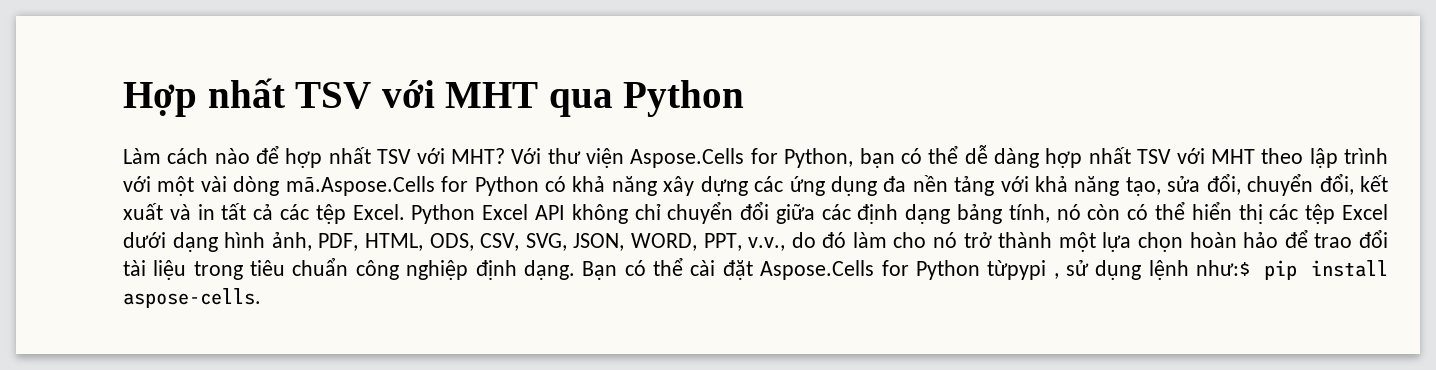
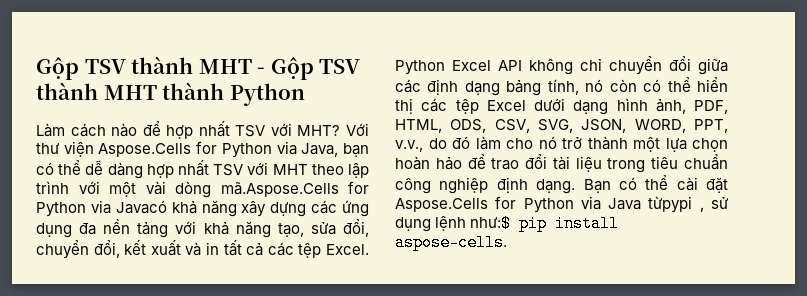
- Hợp nhất TSV với MHT qua Python
+ Gộp TSV thành MHT - Gộp TSV thành MHT thành Python
- Với thư viện Aspose.Cells for Python, bạn có thể dễ dàng hợp nhất TSV với MHT theo lập trình với một vài dòng mã.Aspose.Cells for Python có khả năng xây dựng các ứng dụng đa nền tảng với khả năng tạo, sửa đổi, chuyển đổi, kết xuất và in tất cả các tệp Excel.
+ Với thư viện Aspose.Cells for Python via Java, bạn có thể dễ dàng hợp nhất TSV với MHT theo lập trình với một vài dòng mã.Aspose.Cells for Python via Javacó khả năng xây dựng các ứng dụng đa nền tảng với khả năng tạo, sửa đổi, chuyển đổi, kết xuất và in tất cả các tệp Excel.
- Bạn có thể cài đặt Aspose.Cells for Python từpypi , sử dụng lệnh như:$ pip install aspose-cells.
+ Bạn có thể cài đặt Aspose.Cells for Python via Java từpypi , sử dụng lệnh như:$ pip install aspose-cells.

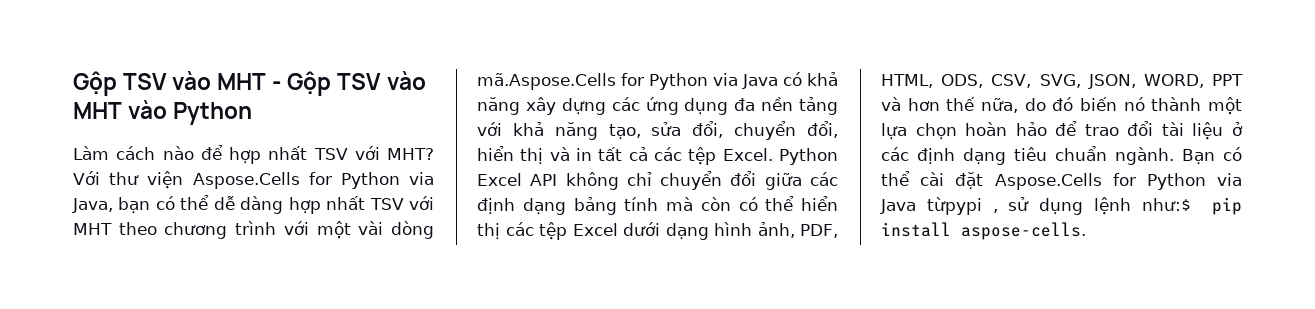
- Gộp TSV thành MHT - Gộp TSV thành MHT thành Python
+ Gộp TSV vào MHT - Gộp TSV vào MHT vào Python
- Với thư viện Aspose.Cells for Python via Java, bạn có thể dễ dàng hợp nhất TSV với MHT theo lập trình với một vài dòng mã.Aspose.Cells for Python via Javacó khả năng xây dựng các ứng dụng đa nền tảng với khả năng tạo, sửa đổi, chuyển đổi, kết xuất và in tất cả các tệp Excel.
+ Với thư viện Aspose.Cells for Python via Java, bạn có thể dễ dàng hợp nhất TSV với MHT theo chương trình với một vài dòng mã.Aspose.Cells for Python via Java có khả năng xây dựng các ứng dụng đa nền tảng với khả năng tạo, sửa đổi, chuyển đổi, hiển thị và in tất cả các tệp Excel.
- Python Excel API không chỉ chuyển đổi giữa các định dạng bảng tính, nó còn có thể hiển thị các tệp Excel dưới dạng hình ảnh, PDF, HTML, ODS, CSV, SVG, JSON, WORD, PPT, v.v., do đó làm cho nó trở thành một lựa chọn hoàn hảo để trao đổi tài liệu trong tiêu chuẩn công nghiệp định dạng.
+ Python Excel API không chỉ chuyển đổi giữa các định dạng bảng tính mà còn có thể hiển thị các tệp Excel dưới dạng hình ảnh, PDF, HTML, ODS, CSV, SVG, JSON, WORD, PPT và hơn thế nữa, do đó biến nó thành một lựa chọn hoàn hảo để trao đổi tài liệu ở các định dạng tiêu chuẩn ngành.

